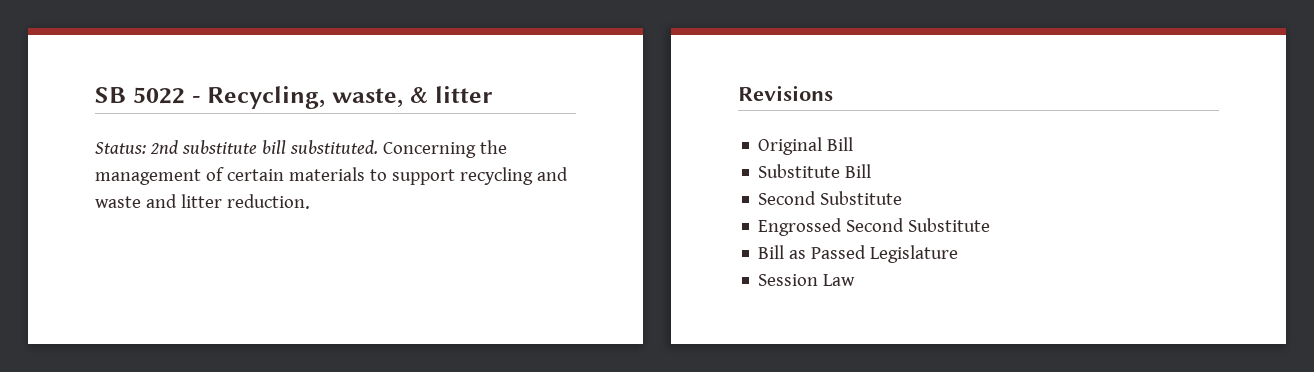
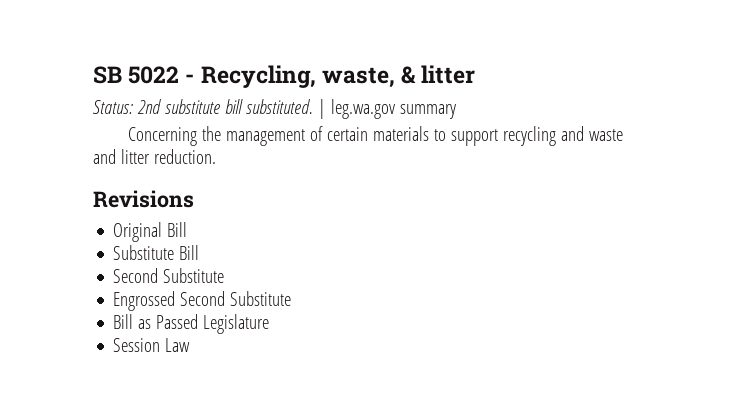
- Status: 2nd substitute bill substituted. Concerning the management of certain materials to support recycling and waste and litter reduction.
+ Status: 2nd substitute bill substituted. | leg.wa.gov summary
+ Concerning the management of certain materials to support recycling and waste and litter reduction.

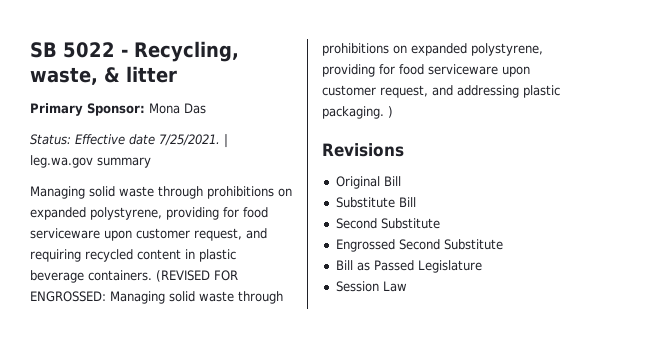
- Status: 2nd substitute bill substituted. | leg.wa.gov summary
- Concerning the management of certain materials to support recycling and waste and litter reduction.
+ Primary Sponsor: Mona Das
+ Status: Effective date 7/25/2021. | leg.wa.gov summary
+ Managing solid waste through prohibitions on expanded polystyrene, providing for food serviceware upon customer request, and requiring recycled content in plastic beverage containers. (REVISED FOR ENGROSSED: Managing solid waste through prohibitions on expanded polystyrene, providing for food serviceware upon customer request, and addressing plastic packaging. )

